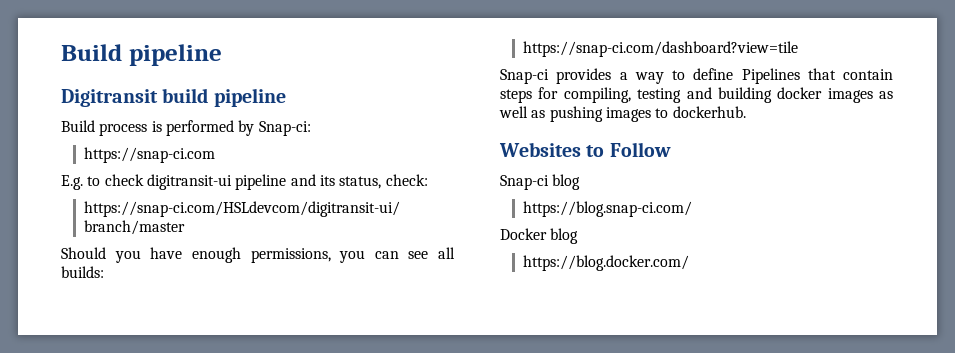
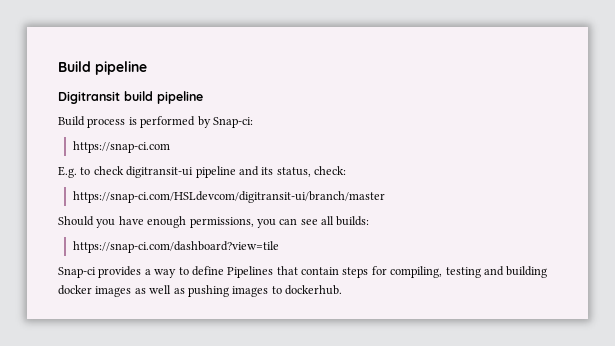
- Websites to Follow
- Snap-ci blog
- https://blog.snap-ci.com/
- Docker blog
- https://blog.docker.com/

